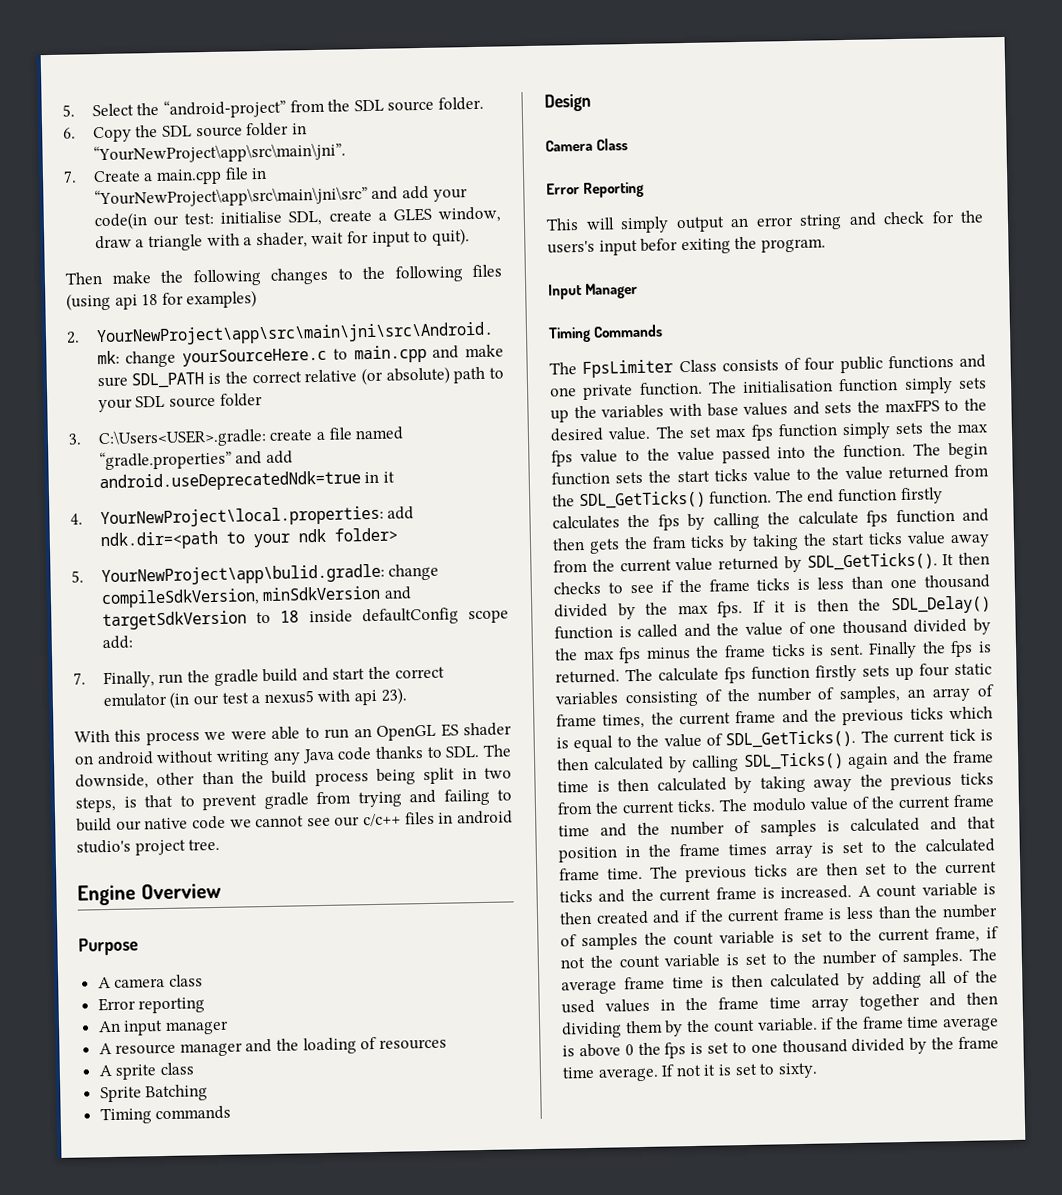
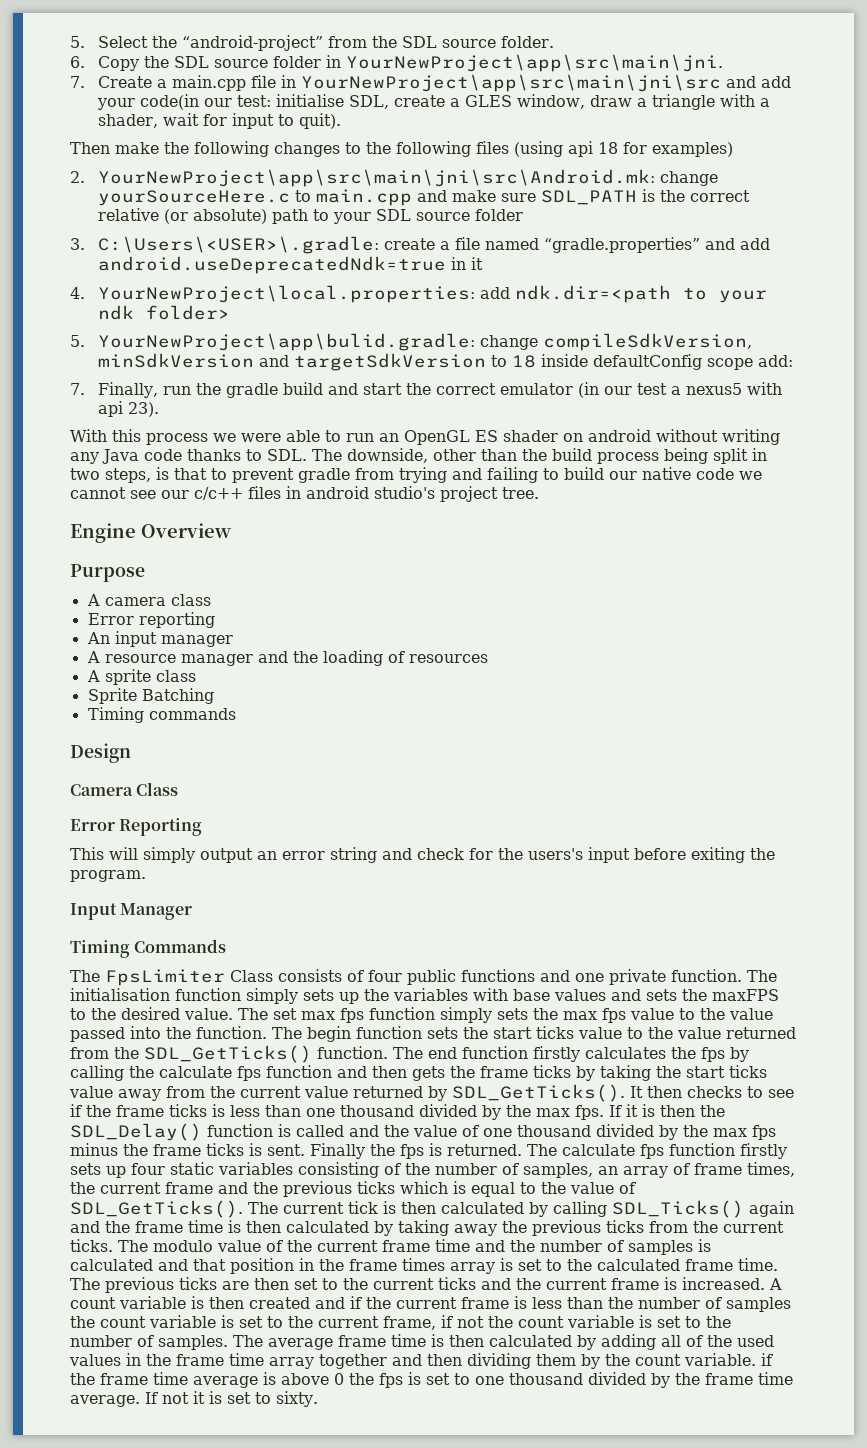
- 6. Copy the SDL source folder in “YourNewProject\app\src\main\jni”.
+ 6. Copy the SDL source folder in YourNewProject\app\src\main\jni.
- 7. Create a main.cpp file in “YourNewProject\app\src\main\jni\src” and add your code(in our test: initialise SDL, create a GLES window, draw a triangle with a shader, wait for input to quit).
+ 7. Create a main.cpp file in YourNewProject\app\src\main\jni\src and add your code(in our test: initialise SDL, create a GLES window, draw a triangle with a shader, wait for input to quit).
- 3. C:\Users<USER>.gradle: create a file named “gradle.properties” and add android.useDeprecatedNdk=true in it
+ 3. C:\Users\<USER>\.gradle: create a file named “gradle.properties” and add android.useDeprecatedNdk=true in it
- This will simply output an error string and check for the users's input befor exiting the program.
+ This will simply output an error string and check for the users's input before exiting the program.
- The end function firstly calculates the fps by calling the calculate fps function and then gets the fram ticks by taking the start ticks value away from the current value returned by SDL_GetTicks().
+ The end function firstly calculates the fps by calling the calculate fps function and then gets the frame ticks by taking the start ticks value away from the current value returned by SDL_GetTicks().

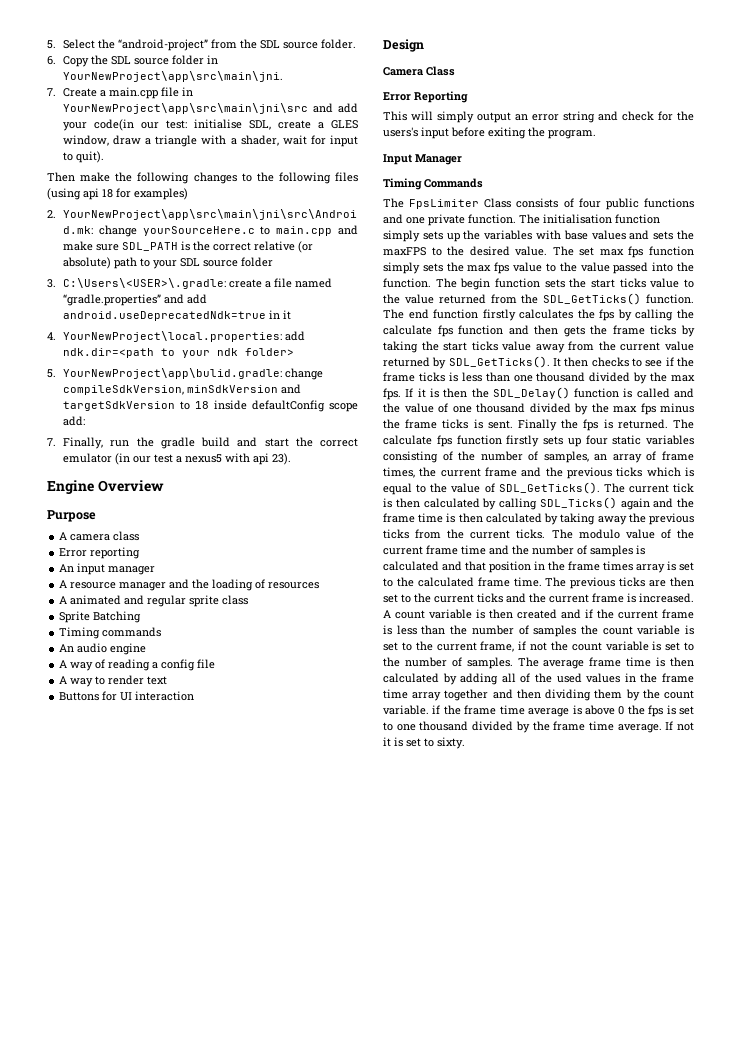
- With this process we were able to run an OpenGL ES shader on android without writing any Java code thanks to SDL. The downside, other than the build process being split in two steps, is that to prevent gradle from trying and failing to build our native code we cannot see our c/c++ files in android studio's project tree.
- A sprite class
+ A animated and regular sprite class
+ An audio engine
+ A way of reading a config file
+ A way to render text
+ Buttons for UI interaction

